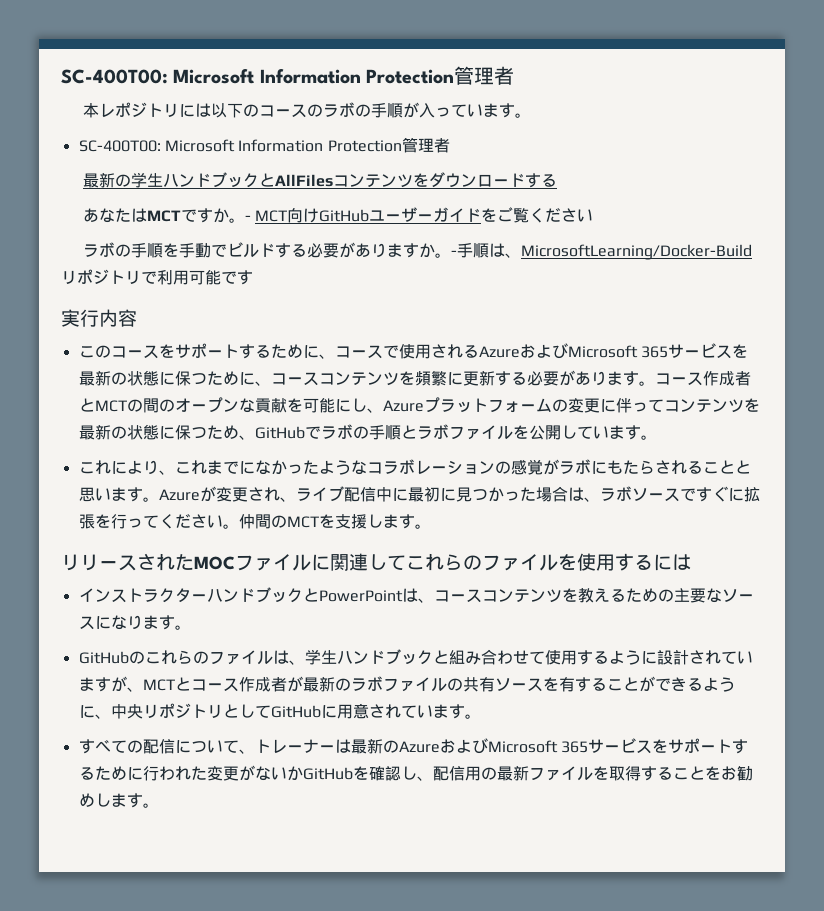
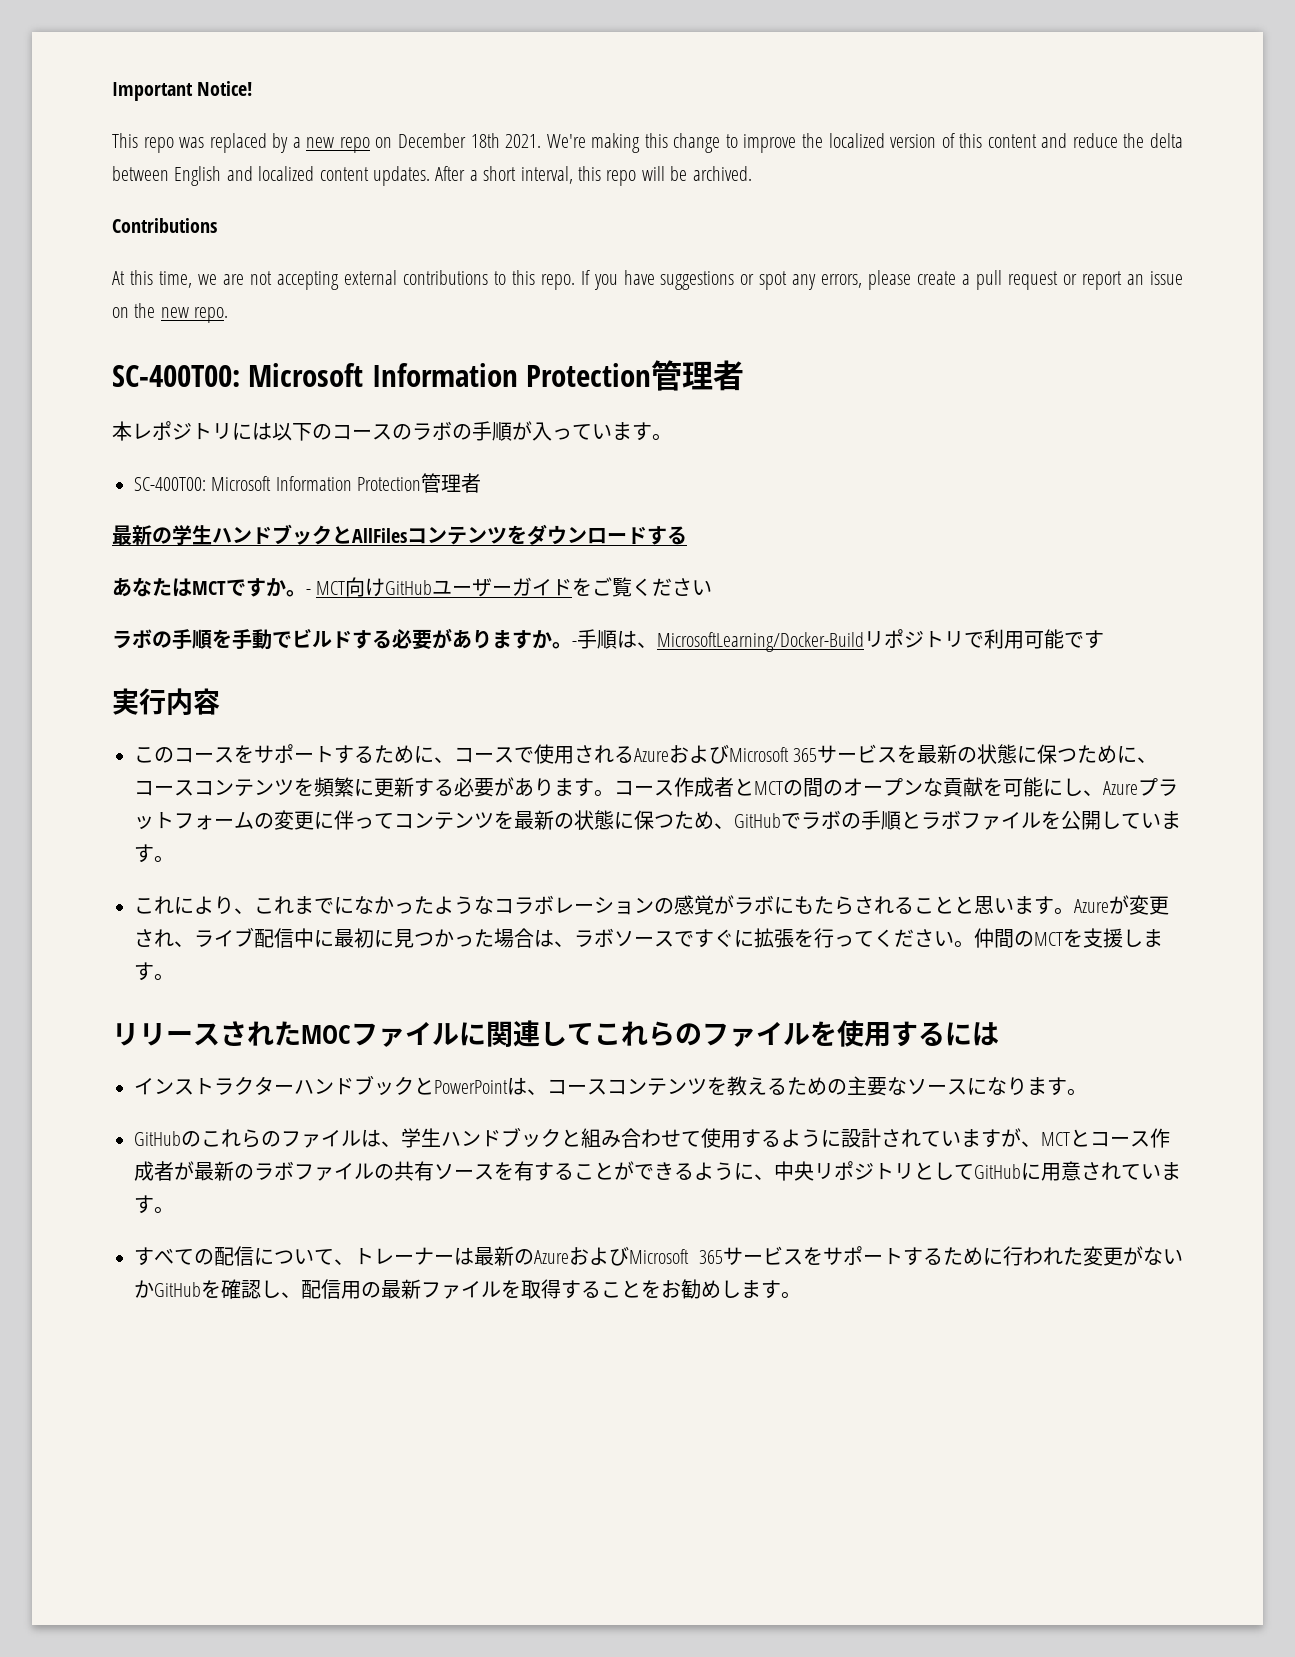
+ Important Notice!
+ This repo was replaced by a new repo on December 18th 2021. We're making this change to improve the localized version of this content and reduce the delta between English and localized content updates. After a short interval, this repo will be archived.
+ Contributions
+ At this time, we are not accepting external contributions to this repo. If you have suggestions or spot any errors, please create a pull request or report an issue on the new repo.

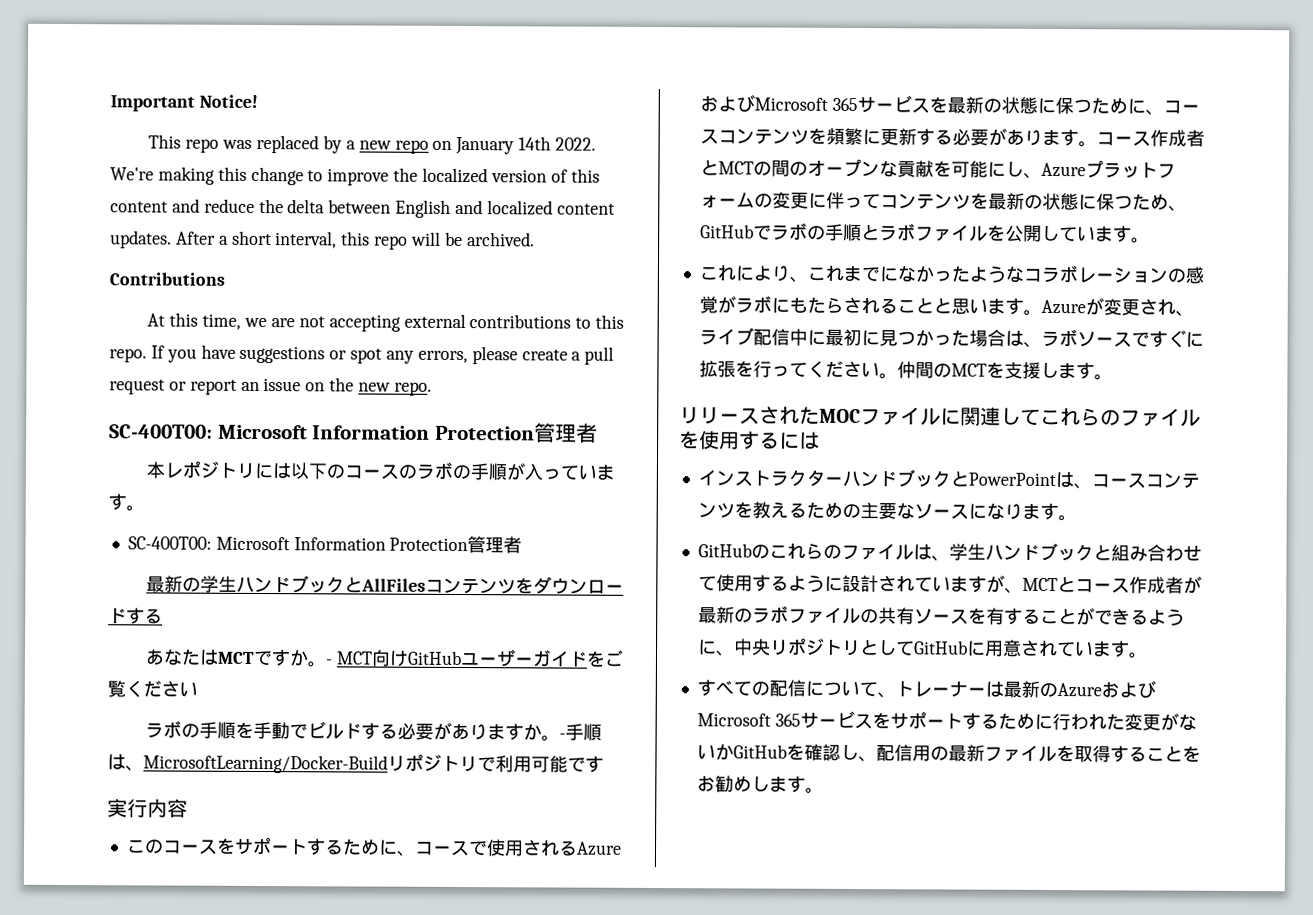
- This repo was replaced by a new repo on December 18th 2021.
+ This repo was replaced by a new repo on January 14th 2022.

